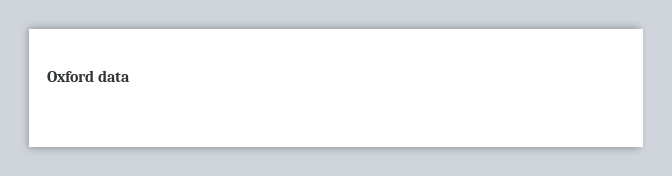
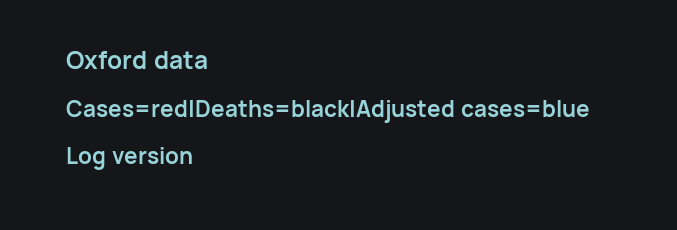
+ Cases=red|Deaths=black|Adjusted cases=blue
+ Log version

